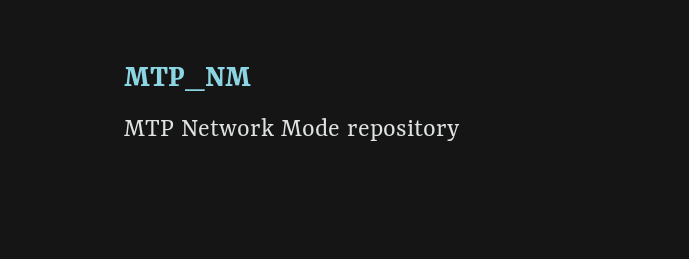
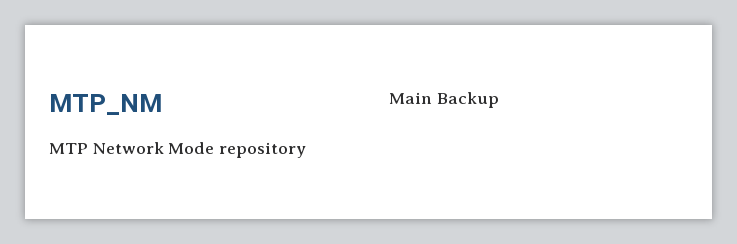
- MTP Network Mode repository
+ MTP Network Mode repository Main Backup

